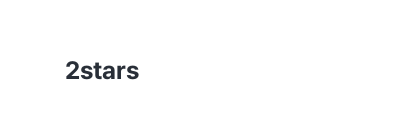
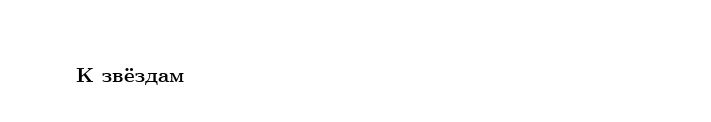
- 2stars
+ К звёздам

